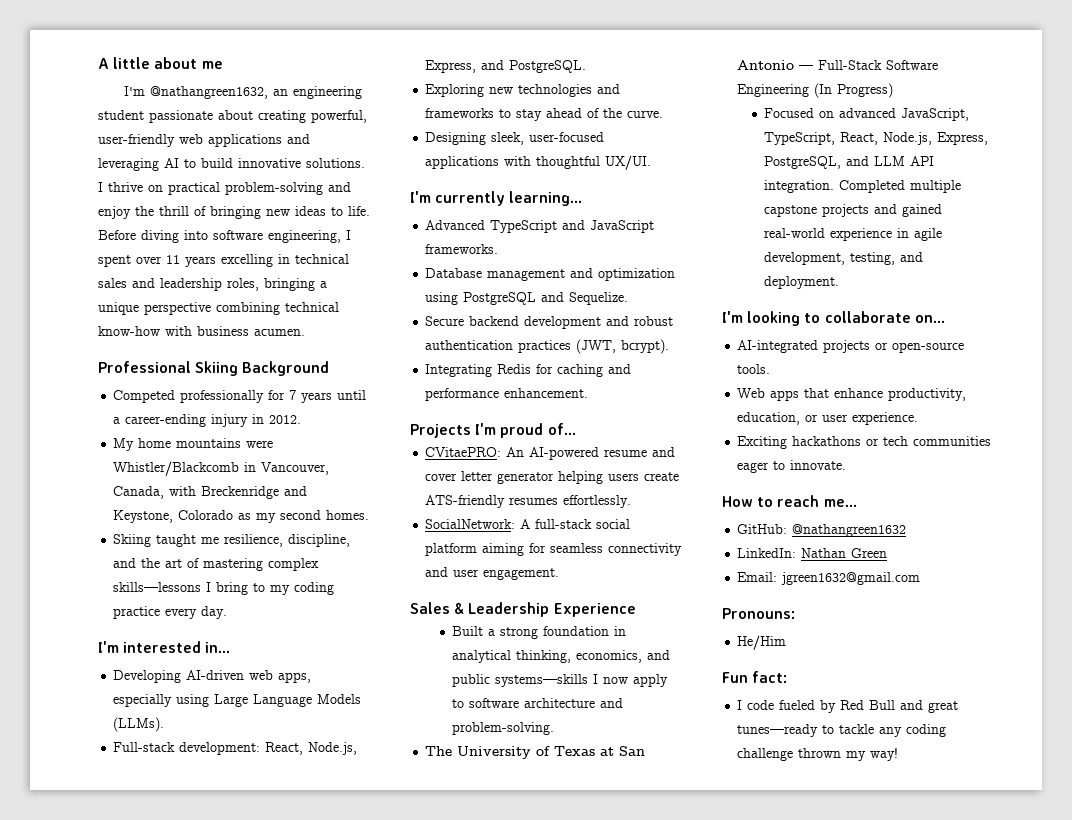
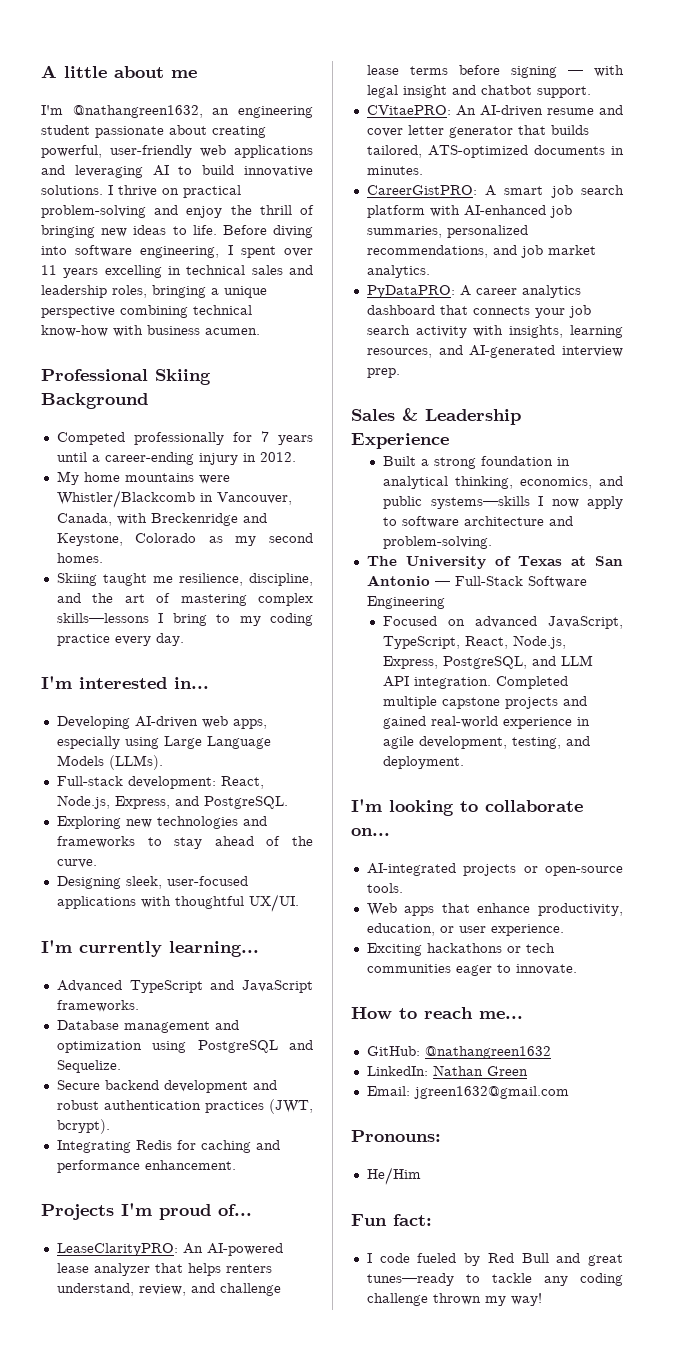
+ LeaseClarityPRO: An AI-powered lease analyzer that helps renters understand, review, and challenge lease terms before signing — with legal insight and chatbot support.
- CVitaePRO: An AI-powered resume and cover letter generator helping users create ATS-friendly resumes effortlessly.
- SocialNetwork: A full-stack social platform aiming for seamless connectivity and user engagement.
+ CVitaePRO: An AI-driven resume and cover letter generator that builds tailored, ATS-optimized documents in minutes.
+ CareerGistPRO: A smart job search platform with AI-enhanced job summaries, personalized recommendations, and job market analytics.
+ PyDataPRO: A career analytics dashboard that connects your job search activity with insights, learning resources, and AI-generated interview prep.
- The University of Texas at San Antonio — Full-Stack Software Engineering (In Progress)
+ The University of Texas at San Antonio — Full-Stack Software Engineering

